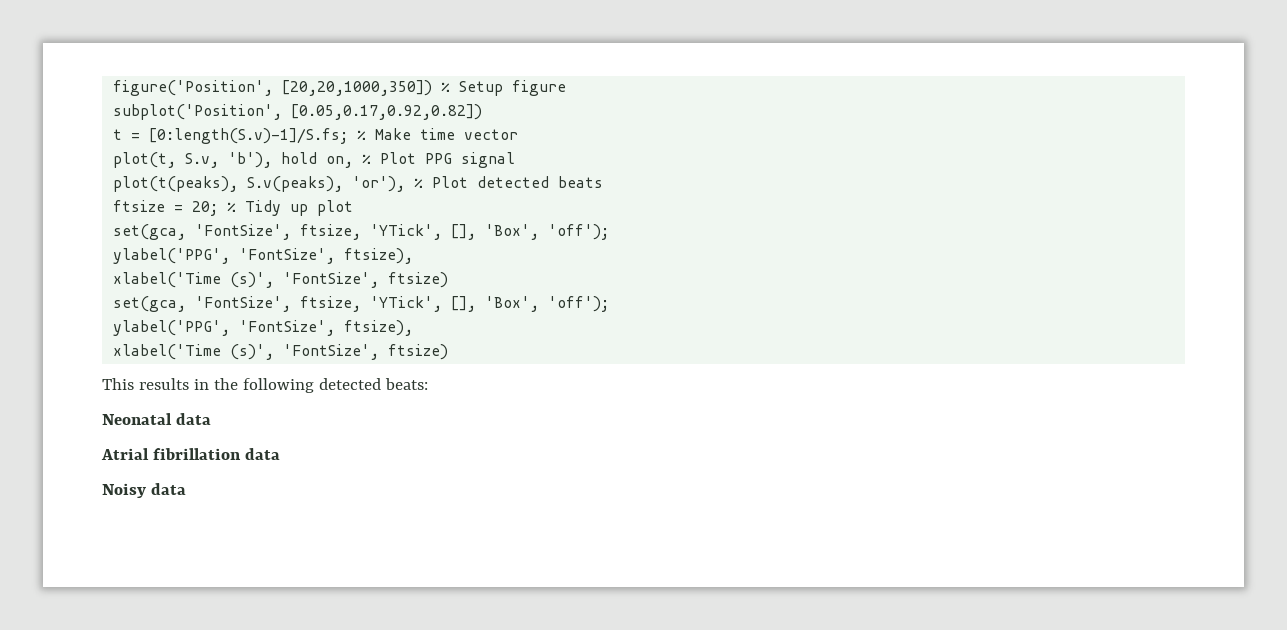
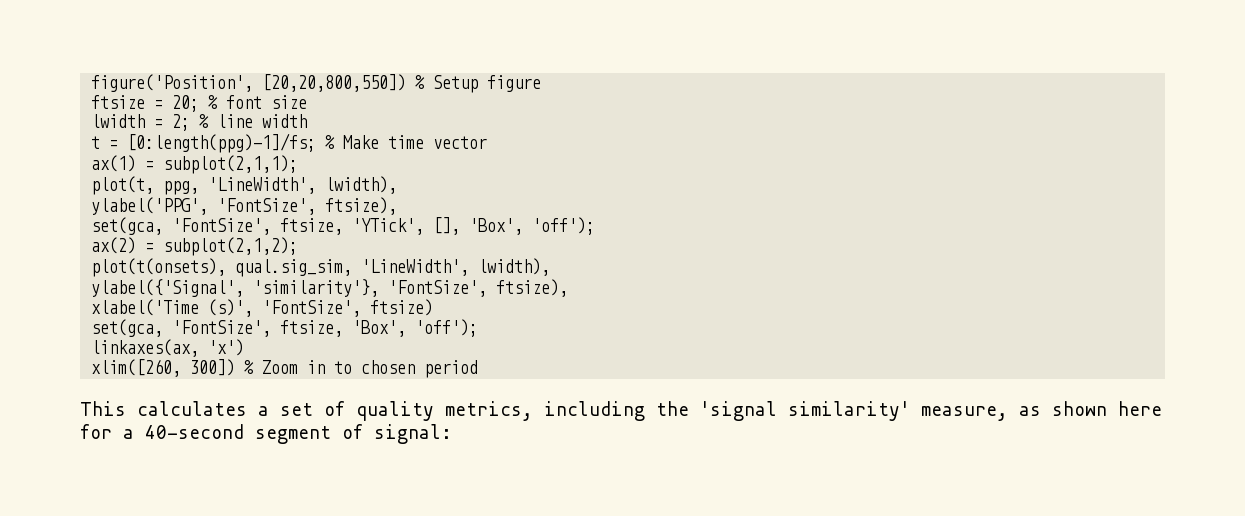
- figure('Position', [20,20,1000,350]) % Setup figure
+ figure('Position', [20,20,800,550]) % Setup figure
- subplot('Position', [0.05,0.17,0.92,0.82])
+ ftsize = 20; % font size
+ lwidth = 2; % line width
- t = [0:length(S.v)-1]/S.fs; % Make time vector
+ t = [0:length(ppg)-1]/fs; % Make time vector
- plot(t, S.v, 'b'), hold on, % Plot PPG signal
- plot(t(peaks), S.v(peaks), 'or'), % Plot detected beats
- ftsize = 20; % Tidy up plot
+ ax(1) = subplot(2,1,1);
+ plot(t, ppg, 'LineWidth', lwidth),
+ ylabel('PPG', 'FontSize', ftsize),
  set(gca, 'FontSize', ftsize, 'YTick', [], 'Box', 'off');
- ylabel('PPG', 'FontSize', ftsize),
+ ax(2) = subplot(2,1,2);
+ plot(t(onsets), qual.sig_sim, 'LineWidth', lwidth),
+ ylabel({'Signal', 'similarity'}, 'FontSize', ftsize),
  xlabel('Time (s)', 'FontSize', ftsize)
- set(gca, 'FontSize', ftsize, 'YTick', [], 'Box', 'off');
- ylabel('PPG', 'FontSize', ftsize),
- xlabel('Time (s)', 'FontSize', ftsize)
- This results in the following detected beats:
- Neonatal data
- Atrial fibrillation data
- Noisy data
+ set(gca, 'FontSize', ftsize, 'Box', 'off');
+ linkaxes(ax, 'x')
+ xlim([260, 300]) % Zoom in to chosen period
+ This calculates a set of quality metrics, including the 'signal similarity' measure, as shown here for a 40-second segment of signal:

